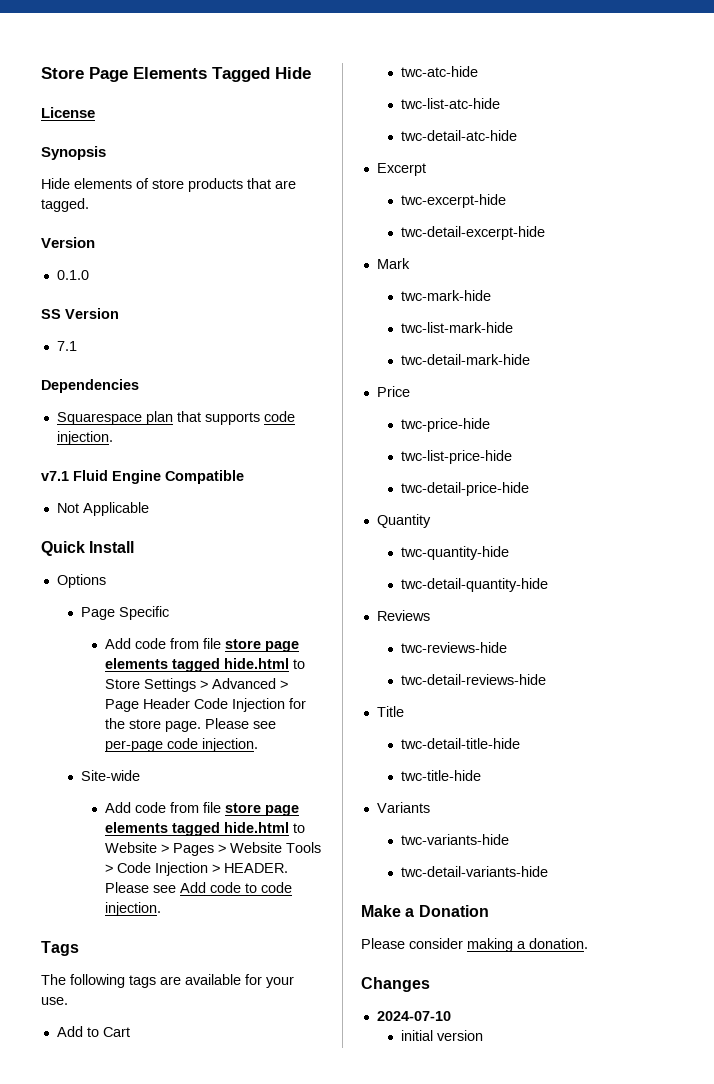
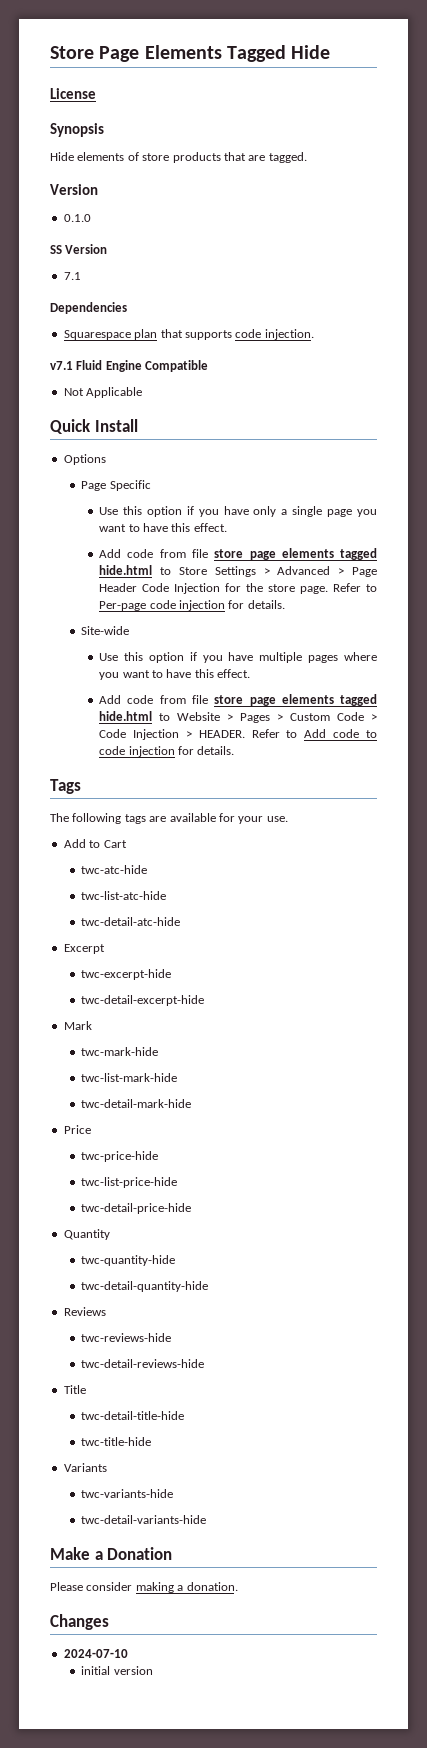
+ Use this option if you have only a single page you want to have this effect.
- Please see per-page code injection.
+ Refer to Per-page code injection for details.
  Site-wide
+ Use this option if you have multiple pages where you want to have this effect.
- Add code from file store page elements tagged hide.html to Website > Pages > Website Tools > Code Injection > HEADER.
+ Add code from file store page elements tagged hide.html to Website > Pages > Custom Code > Code Injection > HEADER.
- Please see Add code to code injection.
+ Refer to Add code to code injection for details.

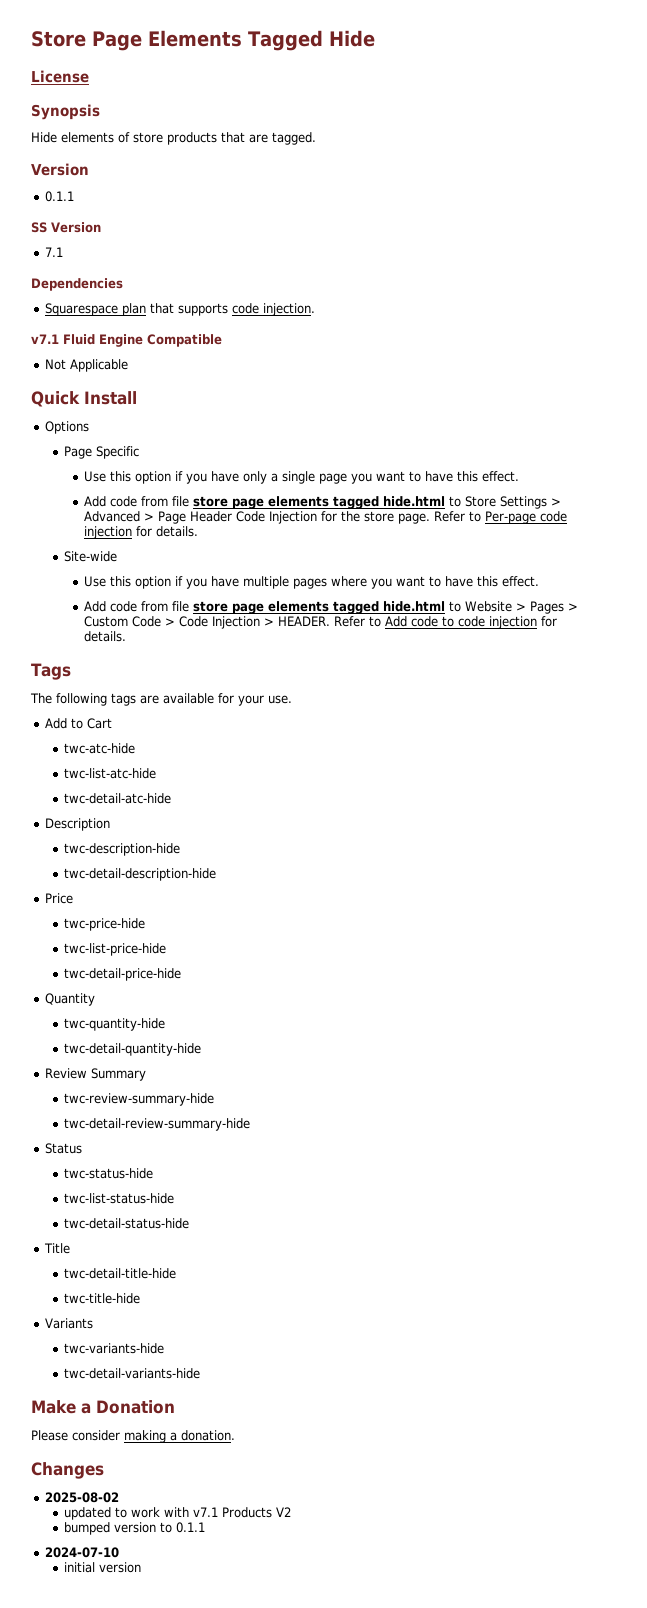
  Hide elements of store products that are tagged.
  Version
- 0.1.0
+ 0.1.1
- Excerpt
- twc-excerpt-hide
- twc-detail-excerpt-hide
- Mark
- twc-mark-hide
- twc-list-mark-hide
- twc-detail-mark-hide
+ Description
+ twc-description-hide
+ twc-detail-description-hide
- Reviews
- twc-reviews-hide
- twc-detail-reviews-hide
+ Review Summary
+ twc-review-summary-hide
+ twc-detail-review-summary-hide
+ Status
+ twc-status-hide
+ twc-list-status-hide
+ twc-detail-status-hide
+ 2025-08-02
+ updated to work with v7.1 Products V2
+ bumped version to 0.1.1

